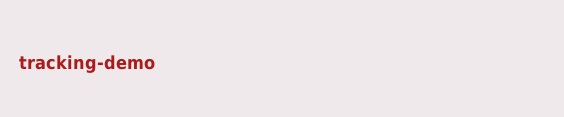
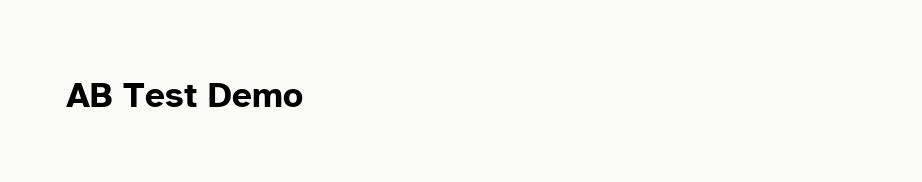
- tracking-demo
+ AB Test Demo

